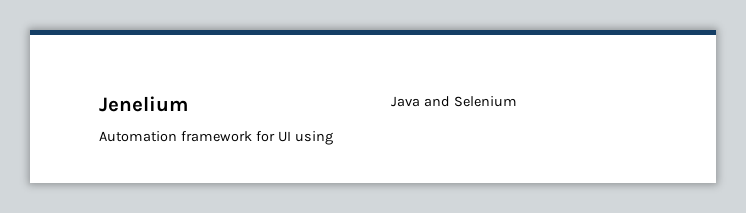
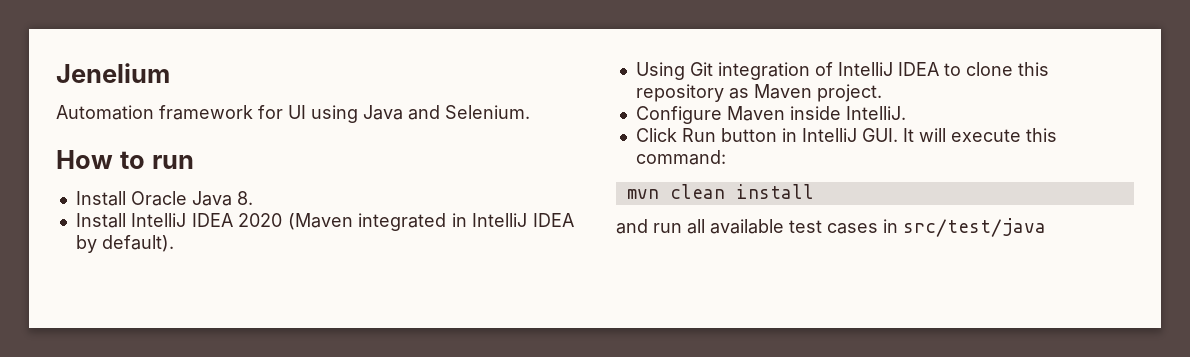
- Automation framework for UI using Java and Selenium
+ Automation framework for UI using Java and Selenium.
+ How to run
+ Install Oracle Java 8.
+ Install IntelliJ IDEA 2020 (Maven integrated in IntelliJ IDEA by default).
+ Using Git integration of IntelliJ IDEA to clone this repository as Maven project.
+ Configure Maven inside IntelliJ.
+ Click Run button in IntelliJ GUI. It will execute this command:
+ mvn clean install
+ and run all available test cases in src/test/java

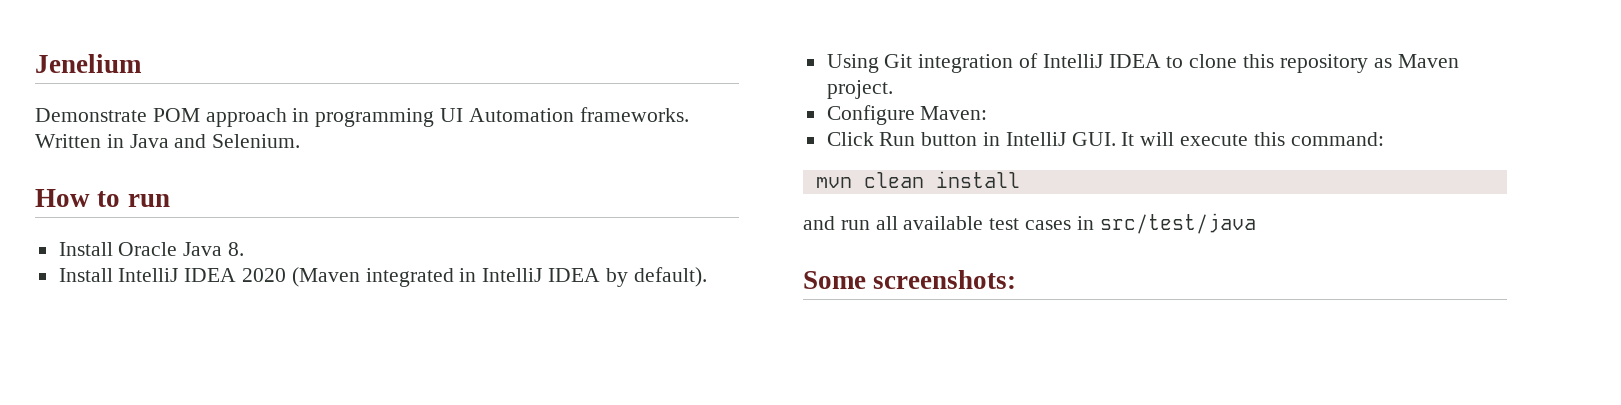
- Automation framework for UI using Java and Selenium.
+ Demonstrate POM approach in programming UI Automation frameworks. Written in Java and Selenium.
- Configure Maven inside IntelliJ.
+ Configure Maven:
+ Some screenshots:

